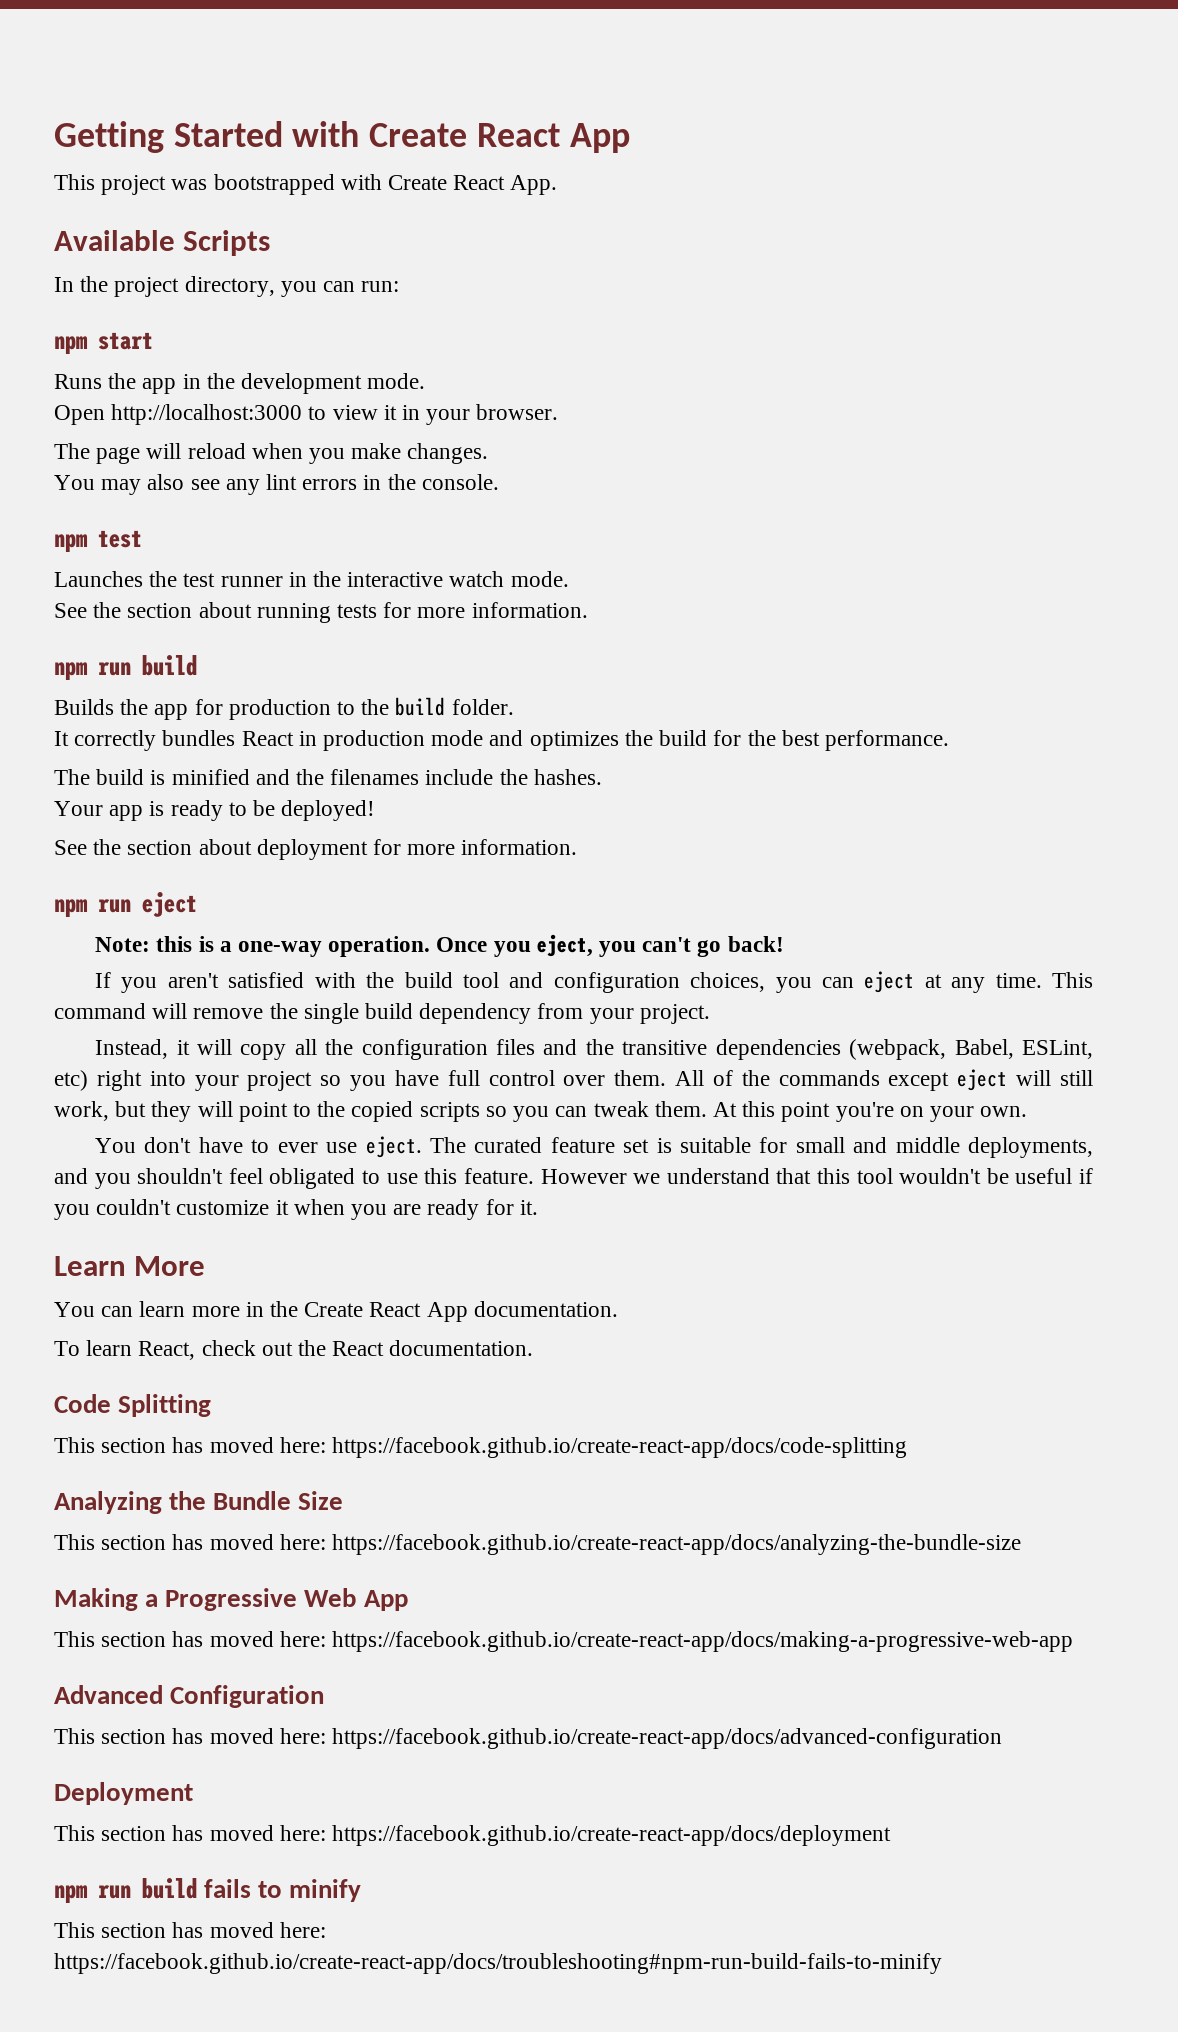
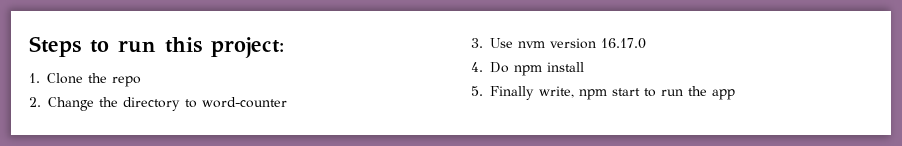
- Getting Started with Create React App
- This project was bootstrapped with Create React App.
- Available Scripts
- In the project directory, you can run:
- npm start
- Runs the app in the development mode.
- Open http://localhost:3000 to view it in your browser.
- The page will reload when you make changes.
- You may also see any lint errors in the console.
- npm test
- Launches the test runner in the interactive watch mode.
- See the section about running tests for more information.
- npm run build
- Builds the app for production to the build folder.
- It correctly bundles React in production mode and optimizes the build for the best performance.
- The build is minified and the filenames include the hashes.
- Your app is ready to be deployed!
- See the section about deployment for more information.
- npm run eject
- Note: this is a one-way operation. Once you eject, you can't go back!
- If you aren't satisfied with the build tool and configuration choices, you can eject at any time. This command will remove the single build dependency from your project.
- Instead, it will copy all the configuration files and the transitive dependencies (webpack, Babel, ESLint, etc) right into your project so you have full control over them. All of the commands except eject will still work, but they will point to the copied scripts so you can tweak them. At this point you're on your own.
- You don't have to ever use eject. The curated feature set is suitable for small and middle deployments, and you shouldn't feel obligated to use this feature. However we understand that this tool wouldn't be useful if you couldn't customize it when you are ready for it.
- Learn More
- You can learn more in the Create React App documentation.
- To learn React, check out the React documentation.
- Code Splitting
- This section has moved here: https://facebook.github.io/create-react-app/docs/code-splitting
- Analyzing the Bundle Size
- This section has moved here: https://facebook.github.io/create-react-app/docs/analyzing-the-bundle-size
- Making a Progressive Web App
- This section has moved here: https://facebook.github.io/create-react-app/docs/making-a-progressive-web-app
- Advanced Configuration
- This section has moved here: https://facebook.github.io/create-react-app/docs/advanced-configuration
- Deployment
- This section has moved here: https://facebook.github.io/create-react-app/docs/deployment
- npm run build fails to minify
- This section has moved here: https://facebook.github.io/create-react-app/docs/troubleshooting#npm-run-build-fails-to-minify
+ Steps to run this project:
+ 1. Clone the repo
+ 2. Change the directory to word-counter
+ 3. Use nvm version 16.17.0
+ 4. Do npm install
+ 5. Finally write, npm start to run the app

